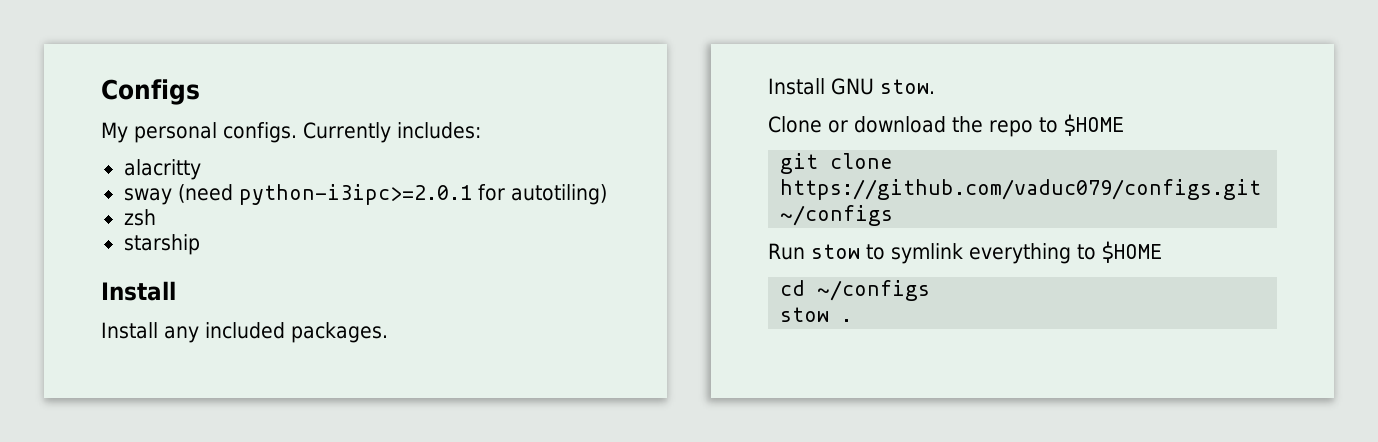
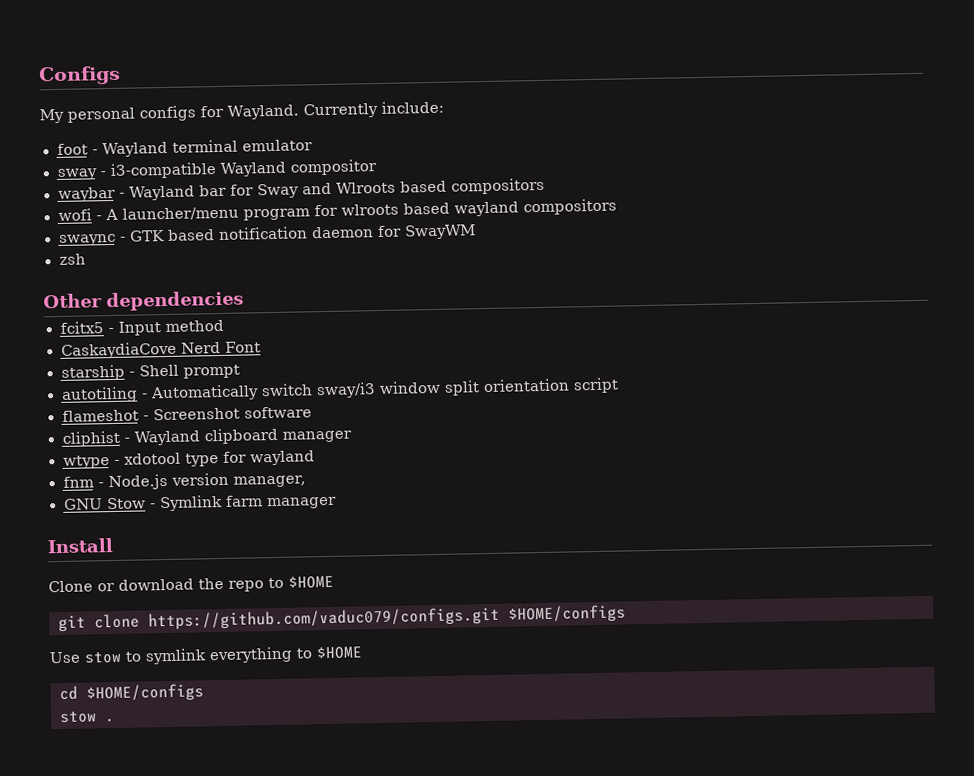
- My personal configs. Currently includes:
- alacritty
- sway (need python-i3ipc>=2.0.1 for autotiling)
+ My personal configs for Wayland. Currently include:
+ foot - Wayland terminal emulator
+ sway - i3-compatible Wayland compositor
+ waybar - Wayland bar for Sway and Wlroots based compositors
+ wofi - A launcher/menu program for wlroots based wayland compositors
+ swaync - GTK based notification daemon for SwayWM
  zsh
- starship
+ Other dependencies
+ fcitx5 - Input method
+ CaskaydiaCove Nerd Font
+ starship - Shell prompt
+ autotiling - Automatically switch sway/i3 window split orientation script
+ flameshot - Screenshot software
+ cliphist - Wayland clipboard manager
+ wtype - xdotool type for wayland
+ fnm - Node.js version manager,
+ GNU Stow - Symlink farm manager
  Install
- Install any included packages.
- Install GNU stow.
- git clone https://github.com/vaduc079/configs.git ~/configs
- Run stow to symlink everything to $HOME
+ git clone https://github.com/vaduc079/configs.git $HOME/configs
+ Use stow to symlink everything to $HOME
- cd ~/configs
+ cd $HOME/configs

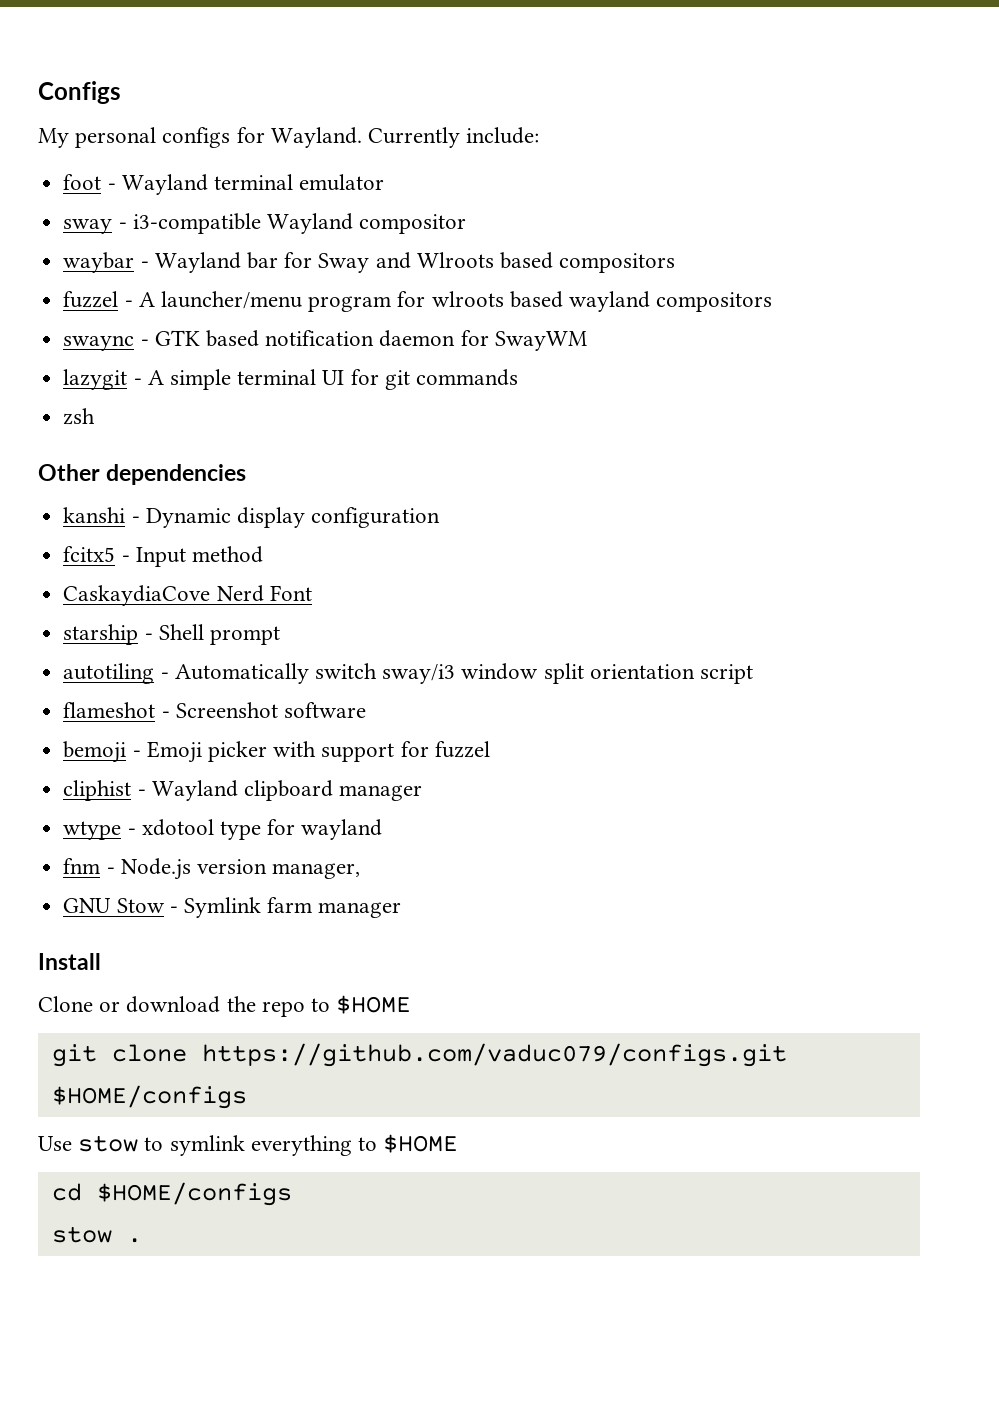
- wofi - A launcher/menu program for wlroots based wayland compositors
+ fuzzel - A launcher/menu program for wlroots based wayland compositors
+ lazygit - A simple terminal UI for git commands
  zsh
  Other dependencies
+ kanshi - Dynamic display configuration
+ bemoji - Emoji picker with support for fuzzel

